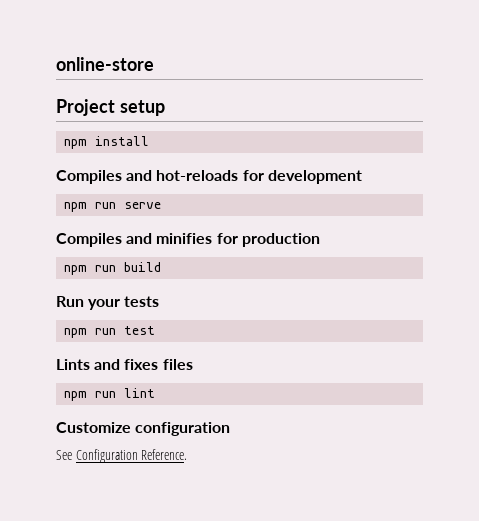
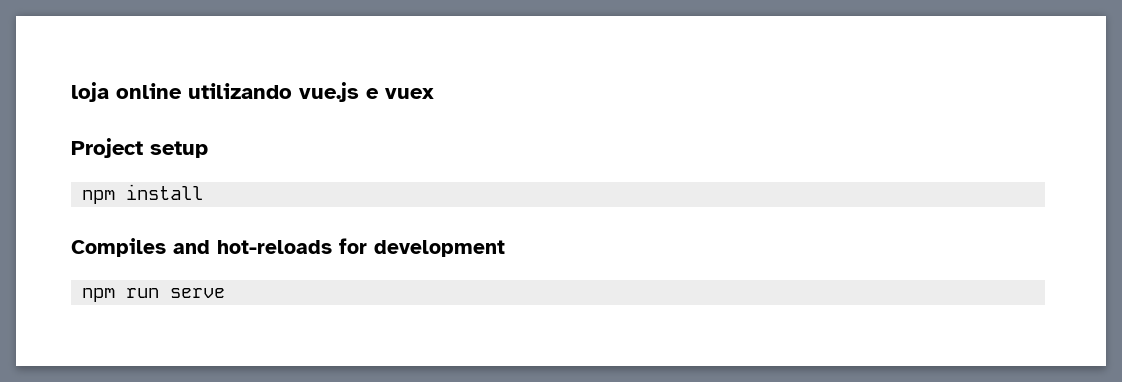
- online-store
+ loja online utilizando vue.js e vuex
- Compiles and minifies for production
- npm run build
- Run your tests
- npm run test
- Lints and fixes files
- npm run lint
- Customize configuration
- See Configuration Reference.

